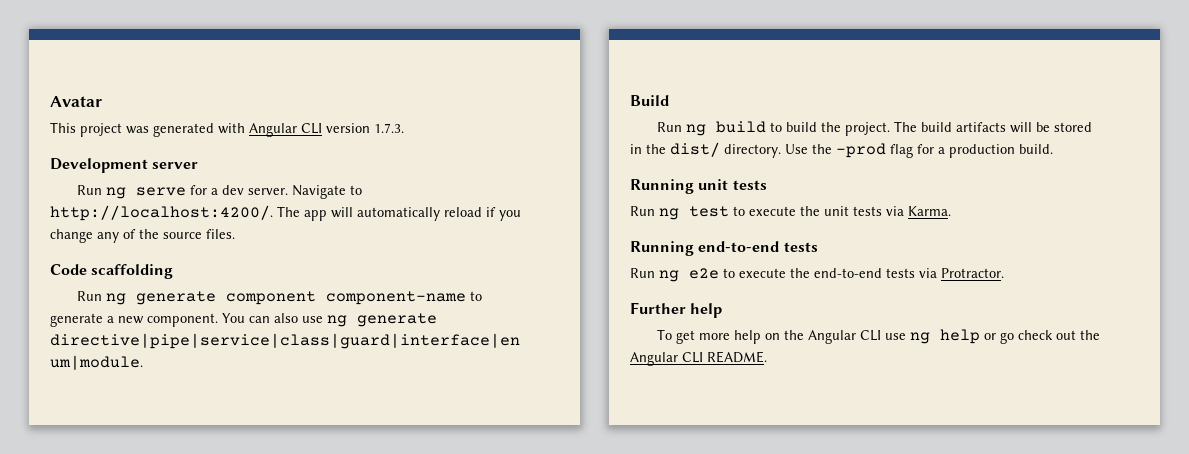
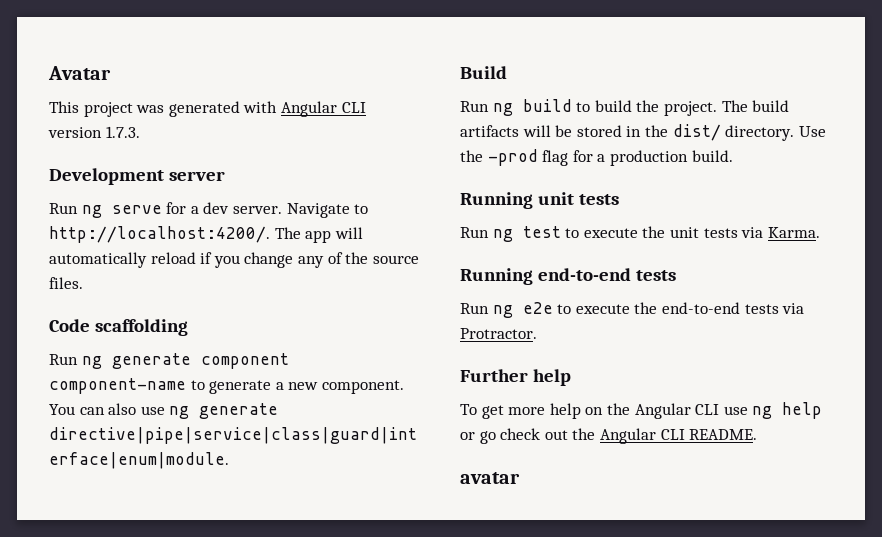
+ avatar

